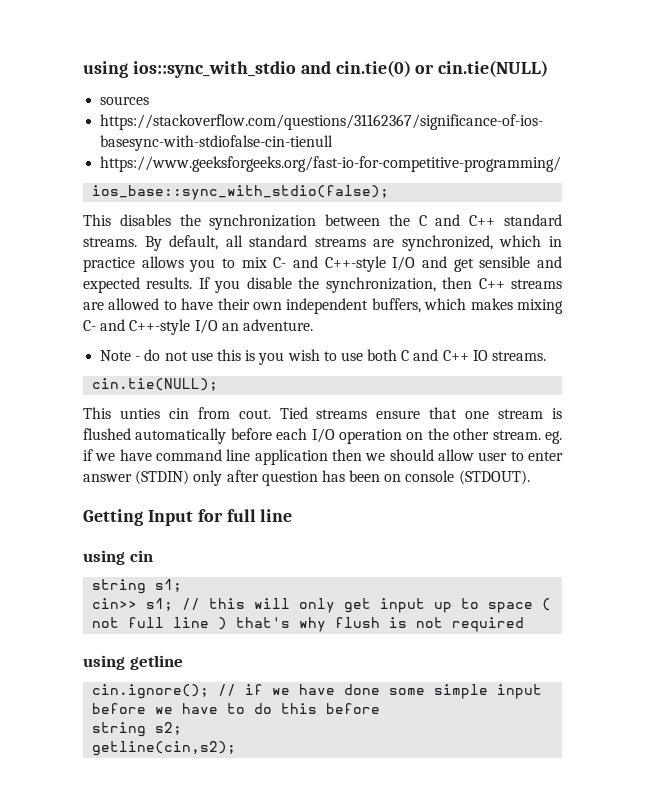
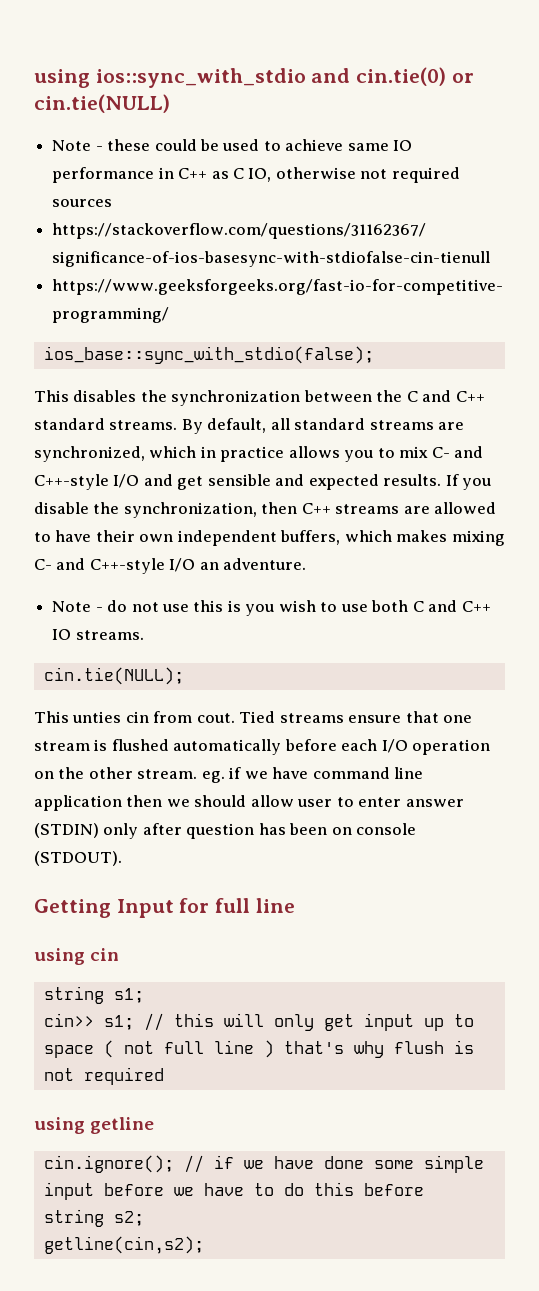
- sources
+ Note - these could be used to achieve same IO performance in C++ as C IO, otherwise not required sources

